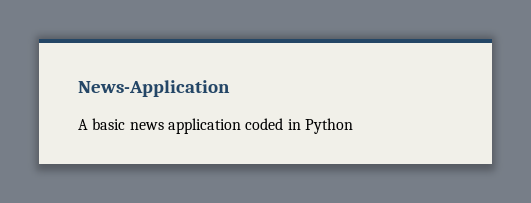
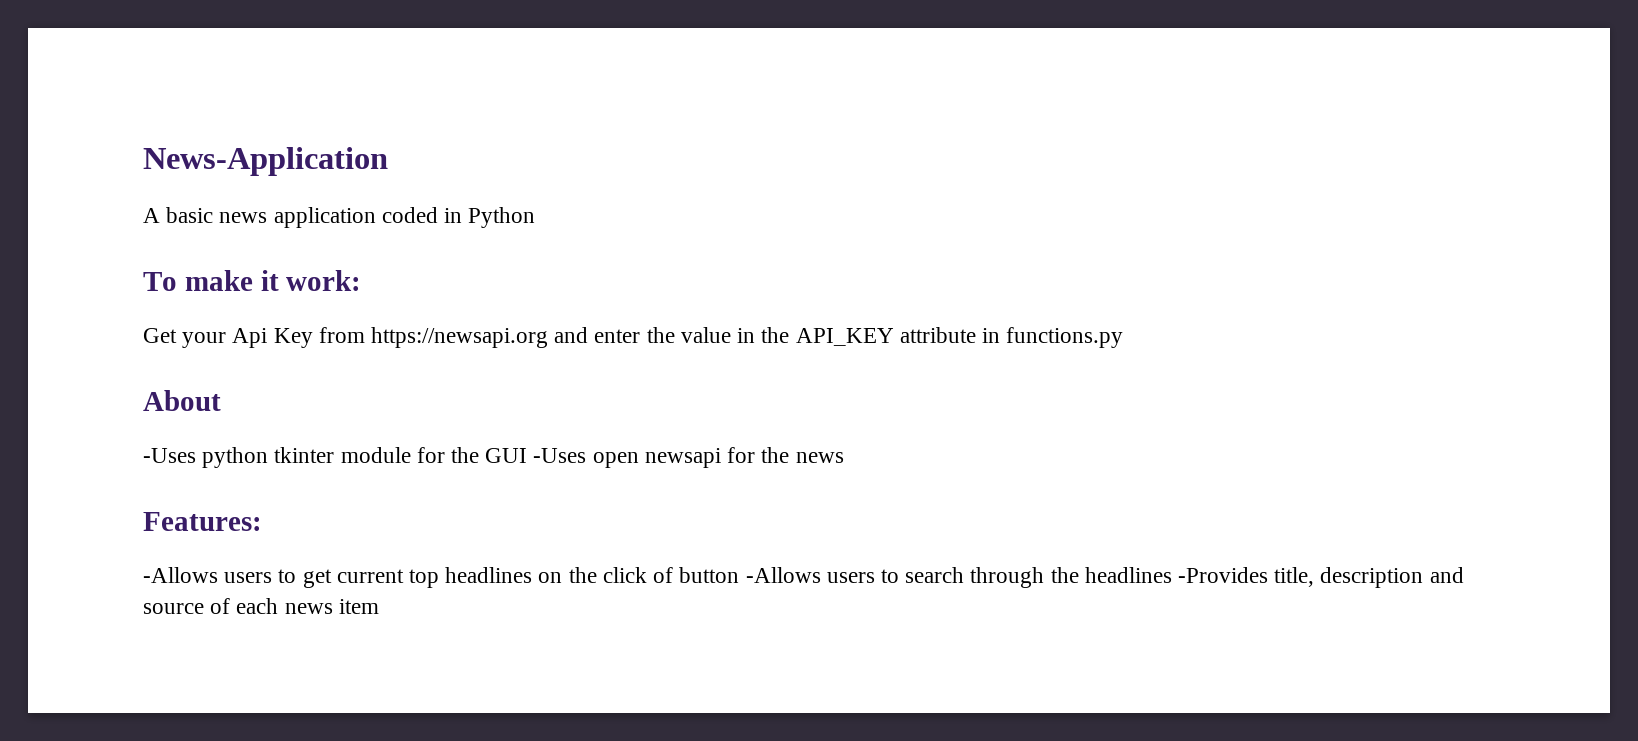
+ To make it work:
+ Get your Api Key from https://newsapi.org and enter the value in the API_KEY attribute in functions.py
+ About
+ -Uses python tkinter module for the GUI -Uses open newsapi for the news
+ Features:
+ -Allows users to get current top headlines on the click of button -Allows users to search through the headlines -Provides title, description and source of each news item

